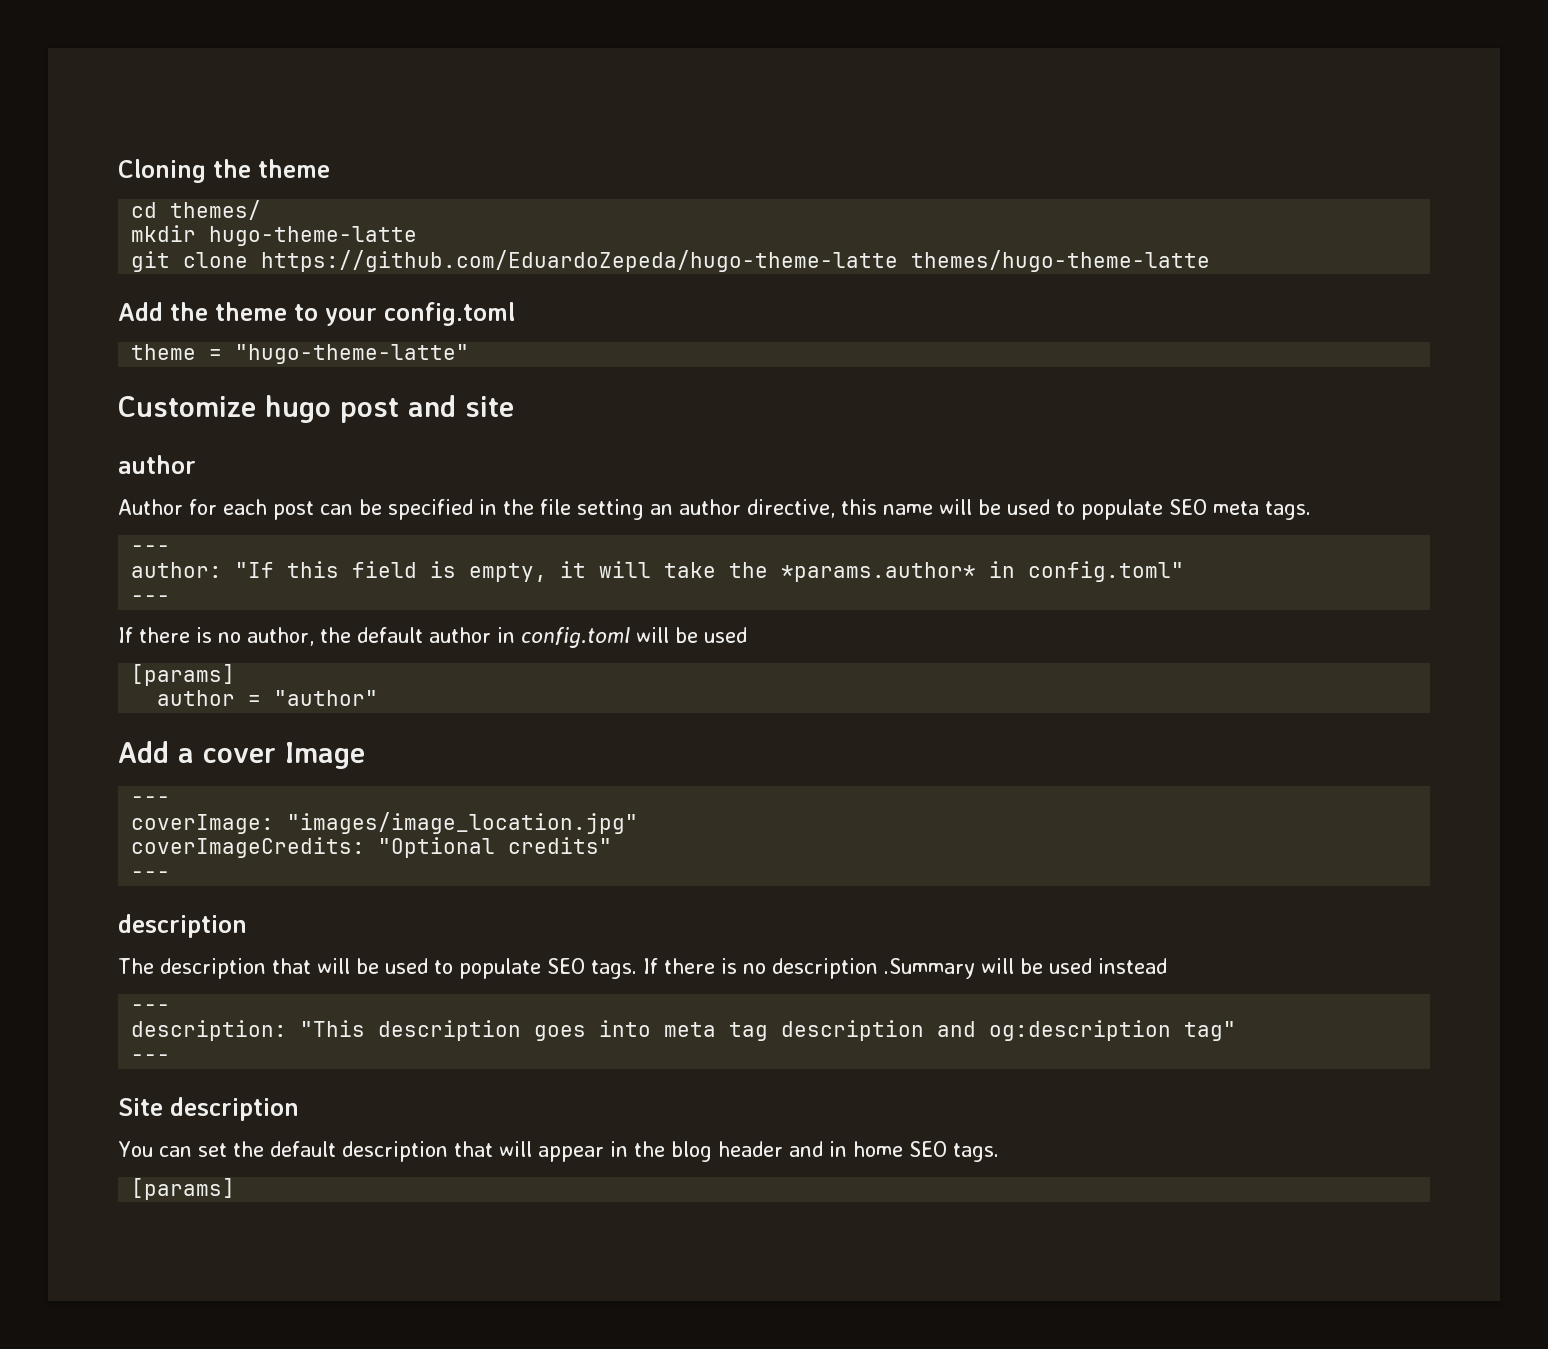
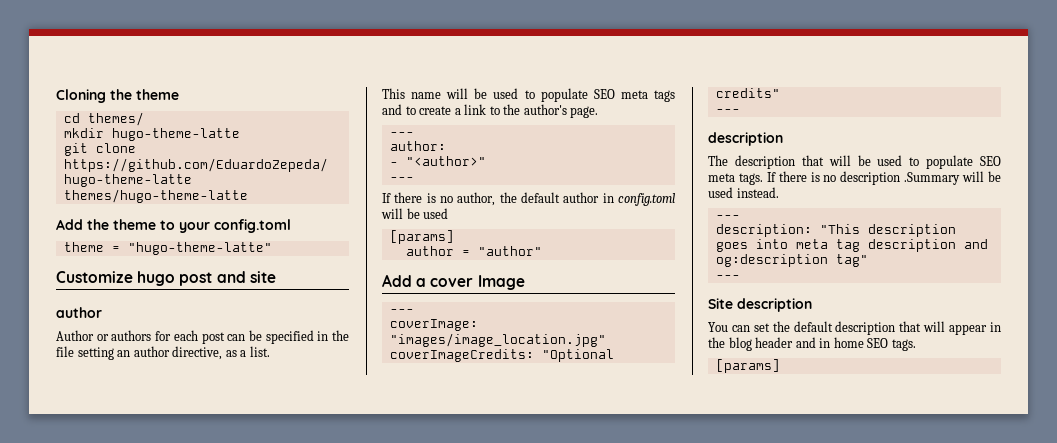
- Author for each post can be specified in the file setting an author directive, this name will be used to populate SEO meta tags.
+ Author or authors for each post can be specified in the file setting an author directive, as a list.
+ This name will be used to populate SEO meta tags and to create a link to the author's page.
  ---
- author: "If this field is empty, it will take the *params.author* in config.toml"
+ author:
+ - "<author>"
- The description that will be used to populate SEO tags.
+ The description that will be used to populate SEO meta tags.
- If there is no description .Summary will be used instead
+ If there is no description .Summary will be used instead.

